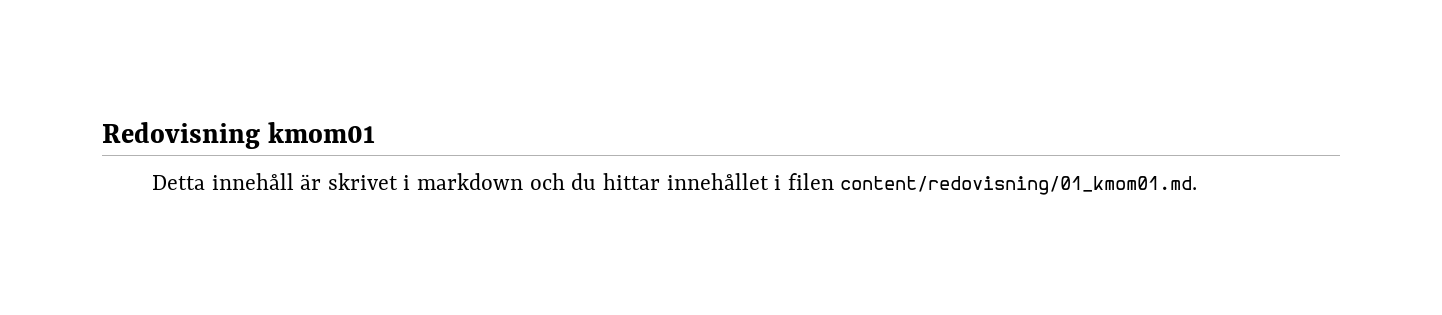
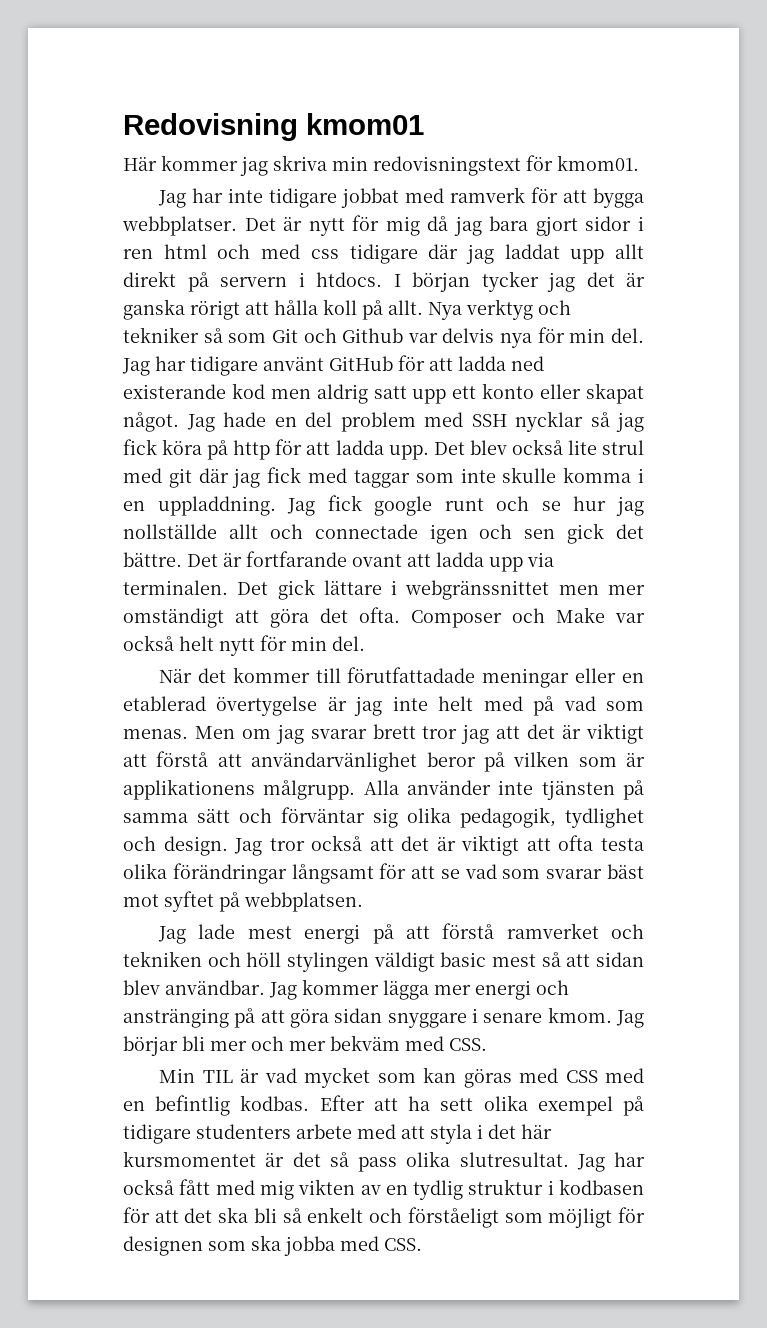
- Detta innehåll är skrivet i markdown och du hittar innehållet i filen content/redovisning/01_kmom01.md.
+ Här kommer jag skriva min redovisningstext för kmom01.
+ Jag har inte tidigare jobbat med ramverk för att bygga webbplatser. Det är nytt för mig då jag bara gjort sidor i ren html och med css tidigare där jag laddat upp allt direkt på servern i htdocs. I början tycker jag det är ganska rörigt att hålla koll på allt. Nya verktyg och tekniker så som Git och Github var delvis nya för min del. Jag har tidigare använt GitHub för att ladda ned existerande kod men aldrig satt upp ett konto eller skapat något. Jag hade en del problem med SSH nycklar så jag fick köra på http för att ladda upp. Det blev också lite strul med git där jag fick med taggar som inte skulle komma i en uppladdning. Jag fick google runt och se hur jag nollställde allt och connectade igen och sen gick det bättre. Det är fortfarande ovant att ladda upp via terminalen. Det gick lättare i webgränssnittet men mer omständigt att göra det ofta. Composer och Make var också helt nytt för min del.
+ När det kommer till förutfattadade meningar eller en etablerad övertygelse är jag inte helt med på vad som menas. Men om jag svarar brett tror jag att det är viktigt att förstå att användarvänlighet beror på vilken som är applikationens målgrupp. Alla använder inte tjänsten på samma sätt och förväntar sig olika pedagogik, tydlighet och design. Jag tror också att det är viktigt att ofta testa olika förändringar långsamt för att se vad som svarar bäst mot syftet på webbplatsen.
+ Jag lade mest energi på att förstå ramverket och tekniken och höll stylingen väldigt basic mest så att sidan blev användbar. Jag kommer lägga mer energi och anstränging på att göra sidan snyggare i senare kmom. Jag börjar bli mer och mer bekväm med CSS.
+ Min TIL är vad mycket som kan göras med CSS med en befintlig kodbas. Efter att ha sett olika exempel på tidigare studenters arbete med att styla i det här kursmomentet är det så pass olika slutresultat. Jag har också fått med mig vikten av en tydlig struktur i kodbasen för att det ska bli så enkelt och förståeligt som möjligt för designen som ska jobba med CSS.

